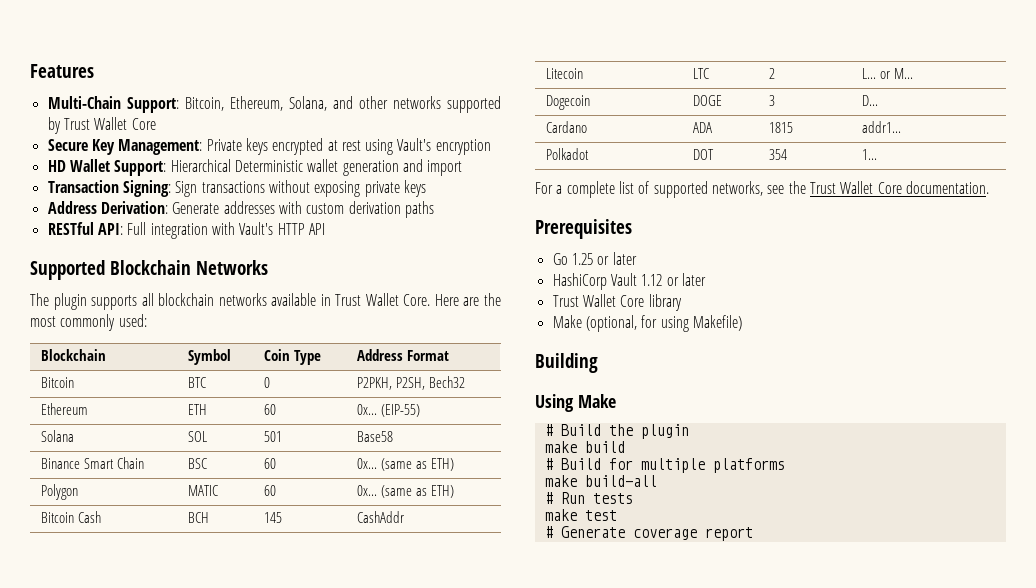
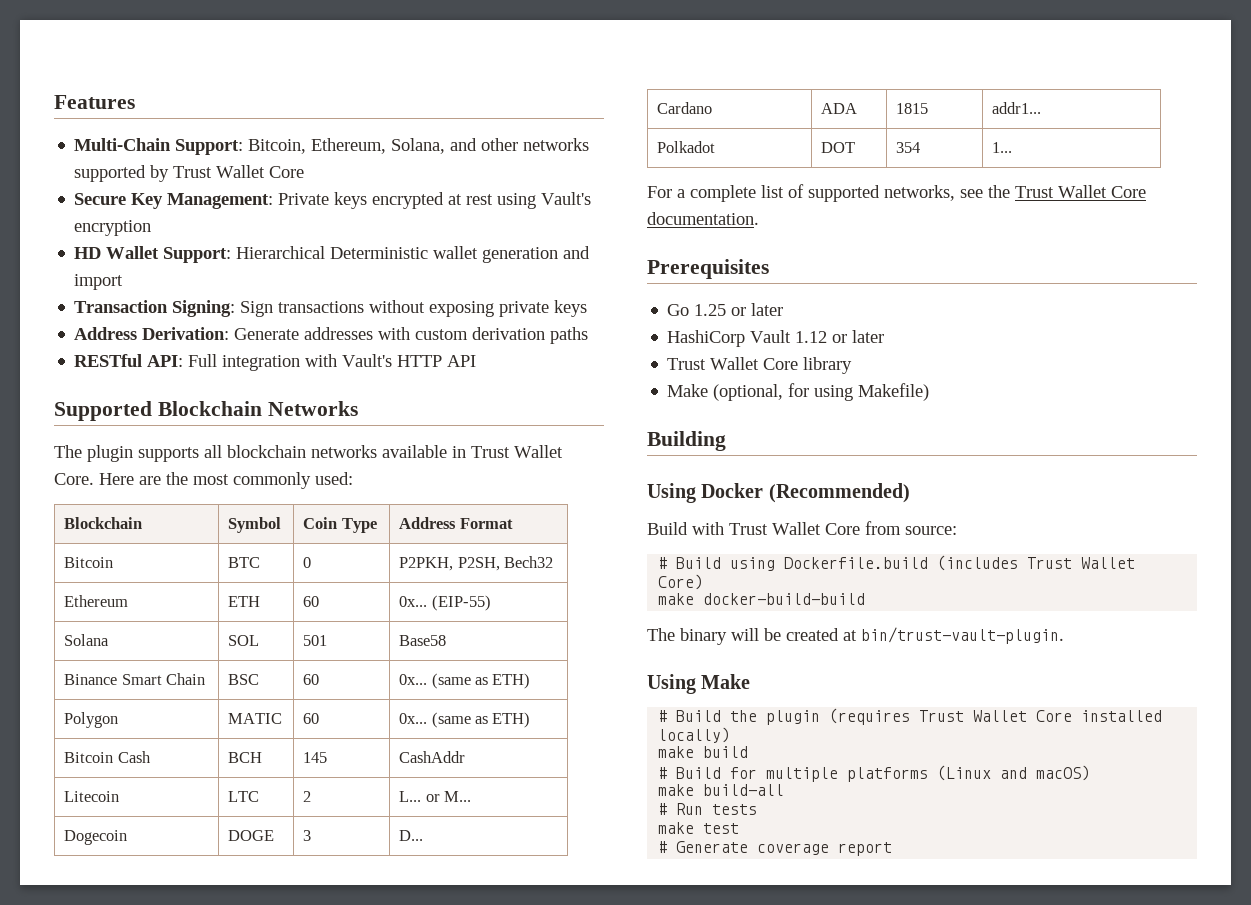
+ Using Docker (Recommended)
+ Build with Trust Wallet Core from source:
+ # Build using Dockerfile.build (includes Trust Wallet Core)
+ make docker-build-build
+ The binary will be created at bin/trust-vault-plugin.
- # Build the plugin
+ # Build the plugin (requires Trust Wallet Core installed locally)
- # Build for multiple platforms
+ # Build for multiple platforms (Linux and macOS)

